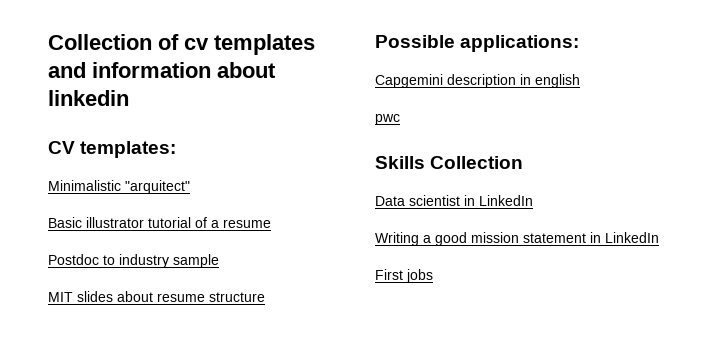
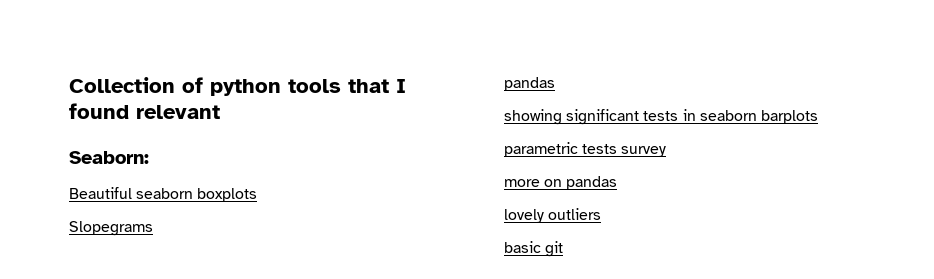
- Collection of cv templates and information about linkedin
- CV templates:
- Minimalistic "arquitect"
- Basic illustrator tutorial of a resume
- Postdoc to industry sample
- MIT slides about resume structure
- Possible applications:
- Capgemini description in english
- pwc
- Skills Collection
- Data scientist in LinkedIn
- Writing a good mission statement in LinkedIn
- First jobs
+ Collection of python tools that I found relevant
+ Seaborn:
+ Beautiful seaborn boxplots
+ Slopegrams
+ pandas
+ showing significant tests in seaborn barplots
+ parametric tests survey
+ more on pandas
+ lovely outliers
+ basic git

